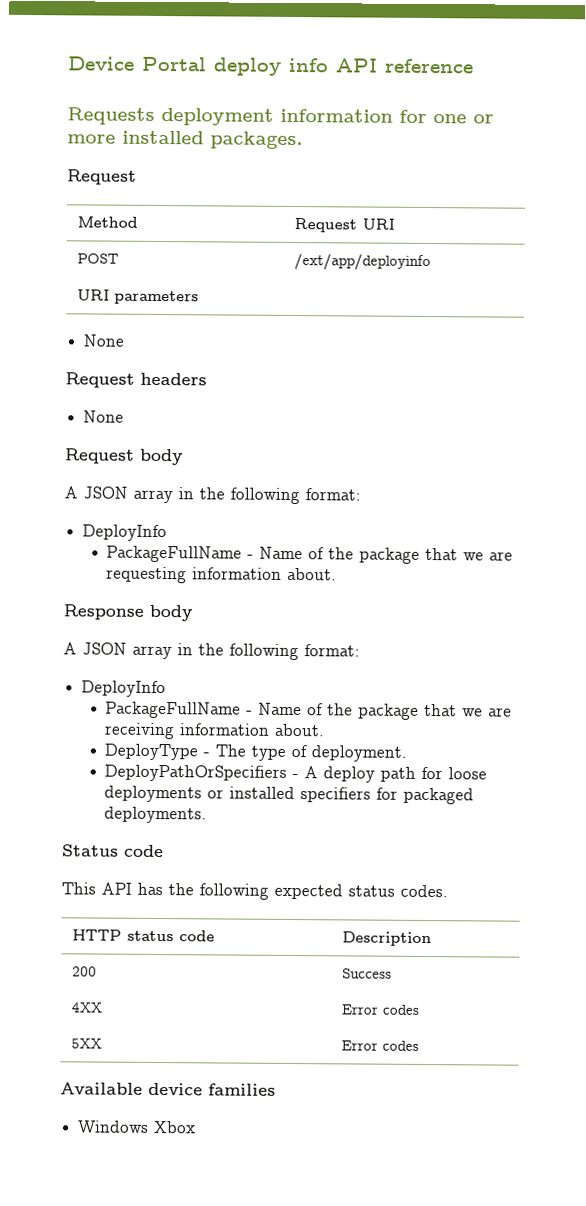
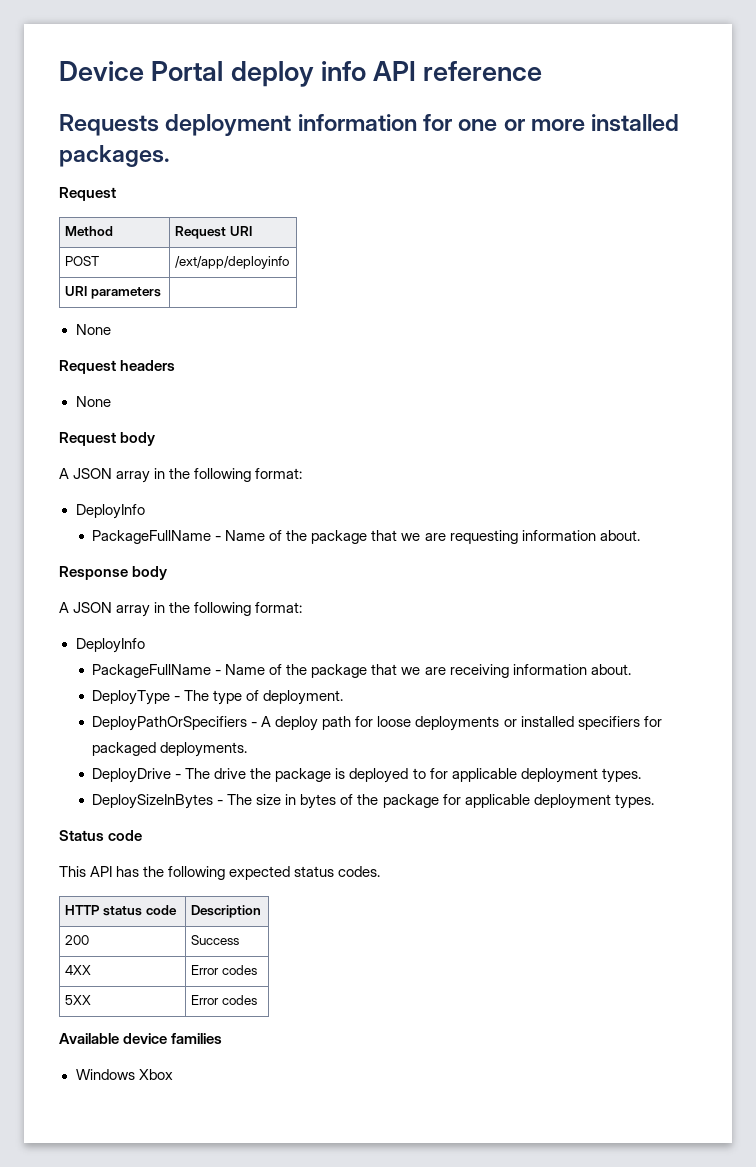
+ DeployDrive - The drive the package is deployed to for applicable deployment types.
+ DeploySizeInBytes - The size in bytes of the package for applicable deployment types.

